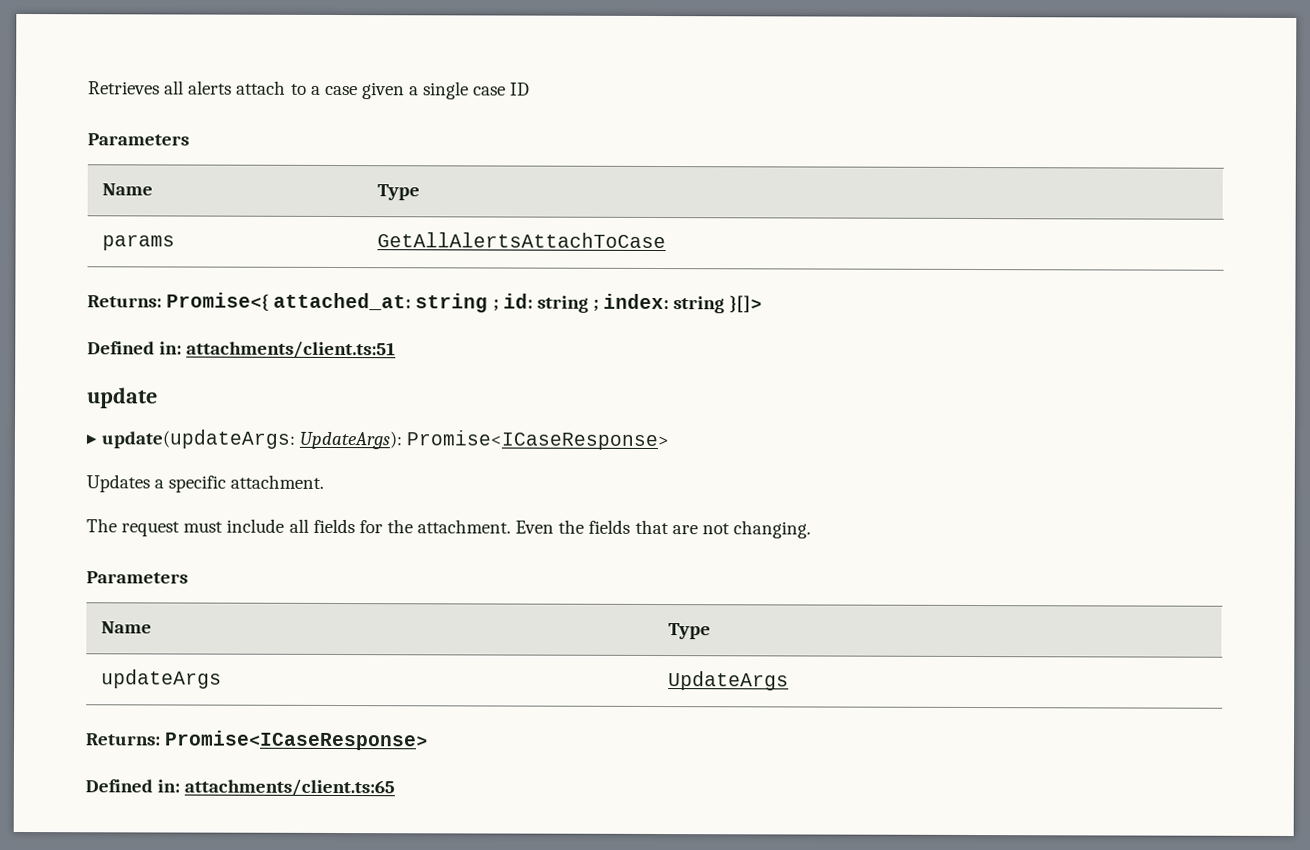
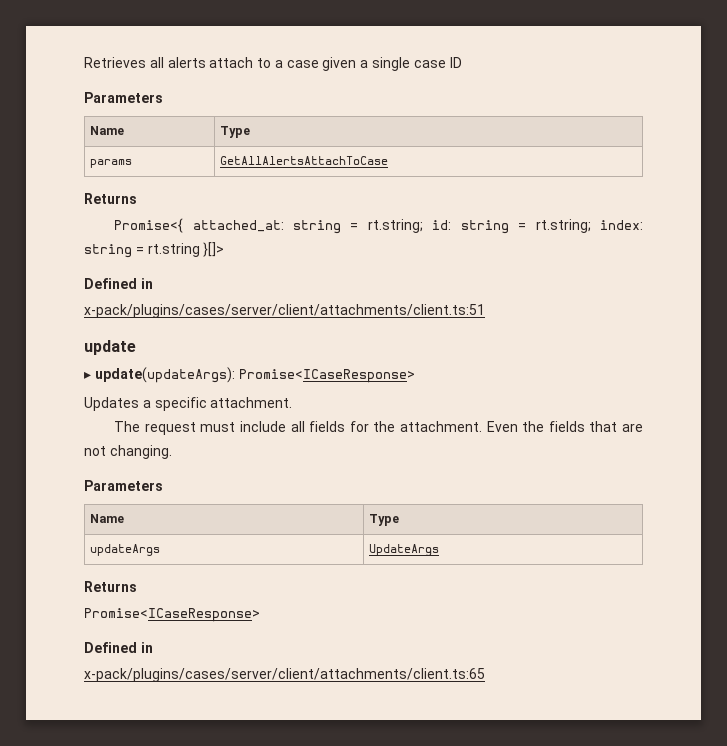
  params | GetAllAlertsAttachToCase
- Returns: Promise<{ attached_at: string ; id: string ; index: string }[]>
- Defined in: attachments/client.ts:51
+ Returns
+ Promise<{ attached_at: string = rt.string; id: string = rt.string; index: string = rt.string }[]>
+ Defined in
+ x-pack/plugins/cases/server/client/attachments/client.ts:51
- ▸ update(updateArgs: UpdateArgs): Promise<ICaseResponse>
+ ▸ update(updateArgs): Promise<ICaseResponse>
  updateArgs | UpdateArgs
- Returns: Promise<ICaseResponse>
- Defined in: attachments/client.ts:65
+ Returns
+ Promise<ICaseResponse>
+ Defined in
+ x-pack/plugins/cases/server/client/attachments/client.ts:65

